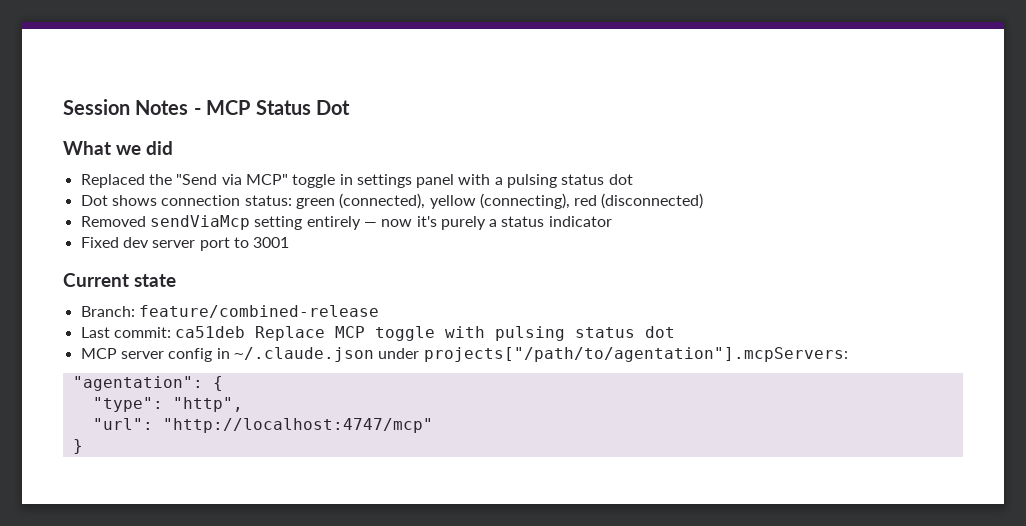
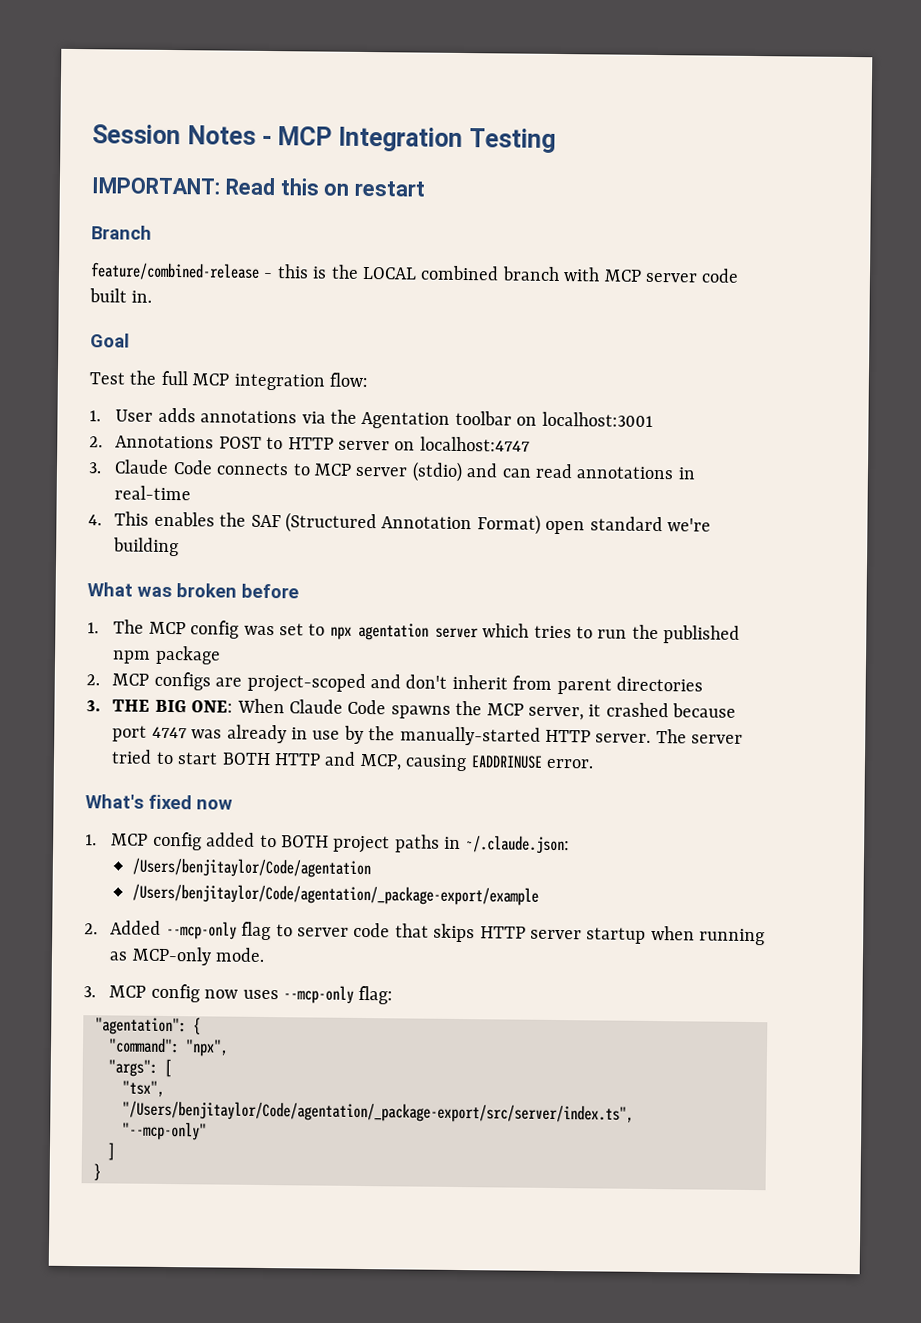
- Session Notes - MCP Status Dot
- What we did
- Replaced the "Send via MCP" toggle in settings panel with a pulsing status dot
- Dot shows connection status: green (connected), yellow (connecting), red (disconnected)
- Removed sendViaMcp setting entirely — now it's purely a status indicator
- Fixed dev server port to 3001
- Current state
- Branch: feature/combined-release
- Last commit: ca51deb Replace MCP toggle with pulsing status dot
- MCP server config in ~/.claude.json under projects["/path/to/agentation"].mcpServers:
+ Session Notes - MCP Integration Testing
+ IMPORTANT: Read this on restart
+ Branch
+ feature/combined-release - this is the LOCAL combined branch with MCP server code built in.
+ Goal
+ Test the full MCP integration flow:
+ 1. User adds annotations via the Agentation toolbar on localhost:3001
+ 2. Annotations POST to HTTP server on localhost:4747
+ 3. Claude Code connects to MCP server (stdio) and can read annotations in real-time
+ 4. This enables the SAF (Structured Annotation Format) open standard we're building
+ What was broken before
+ 1. The MCP config was set to npx agentation server which tries to run the published npm package
+ 2. MCP configs are project-scoped and don't inherit from parent directories
+ 3. THE BIG ONE: When Claude Code spawns the MCP server, it crashed because port 4747 was already in use by the manually-started HTTP server. The server tried to start BOTH HTTP and MCP, causing EADDRINUSE error.
+ What's fixed now
+ 1. MCP config added to BOTH project paths in ~/.claude.json:
+ /Users/benjitaylor/Code/agentation
+ /Users/benjitaylor/Code/agentation/_package-export/example
+ 2. Added --mcp-only flag to server code that skips HTTP server startup when running as MCP-only mode.
+ 3. MCP config now uses --mcp-only flag:
  "agentation": {
- "type": "http",
- "url": "http://localhost:4747/mcp"
+ "command": "npx",
+ "args": [
+ "tsx",
+ "/Users/benjitaylor/Code/agentation/_package-export/src/server/index.ts",
+ "--mcp-only"
+ ]

